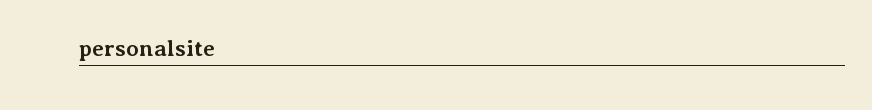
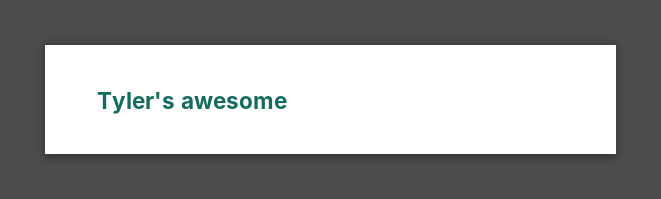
- personalsite
+ Tyler's awesome

